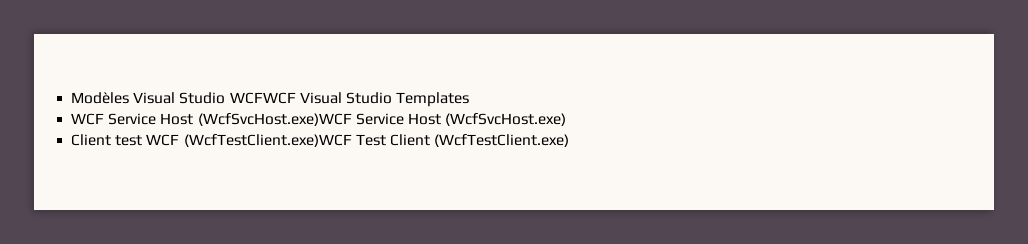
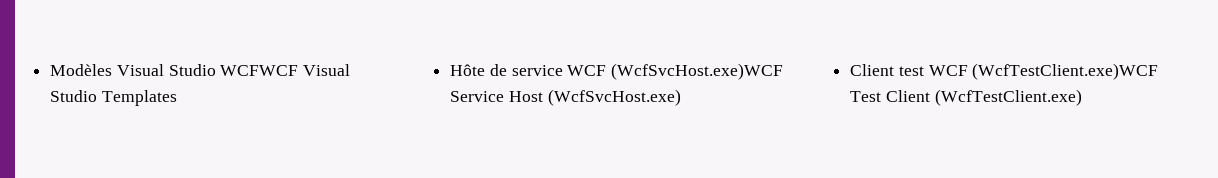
- WCF Service Host (WcfSvcHost.exe)WCF Service Host (WcfSvcHost.exe)
+ Hôte de service WCF (WcfSvcHost.exe)WCF Service Host (WcfSvcHost.exe)

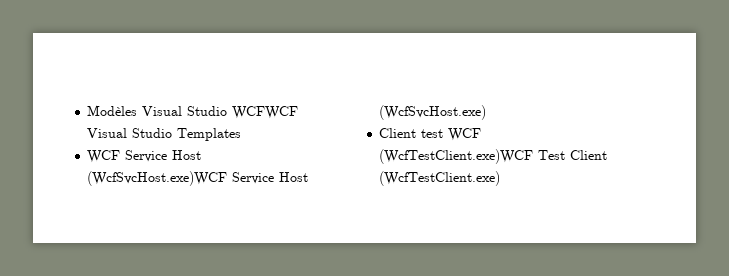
- Hôte de service WCF (WcfSvcHost.exe)WCF Service Host (WcfSvcHost.exe)
+ WCF Service Host (WcfSvcHost.exe)WCF Service Host (WcfSvcHost.exe)

